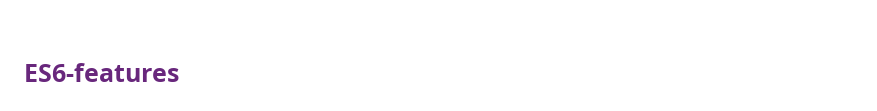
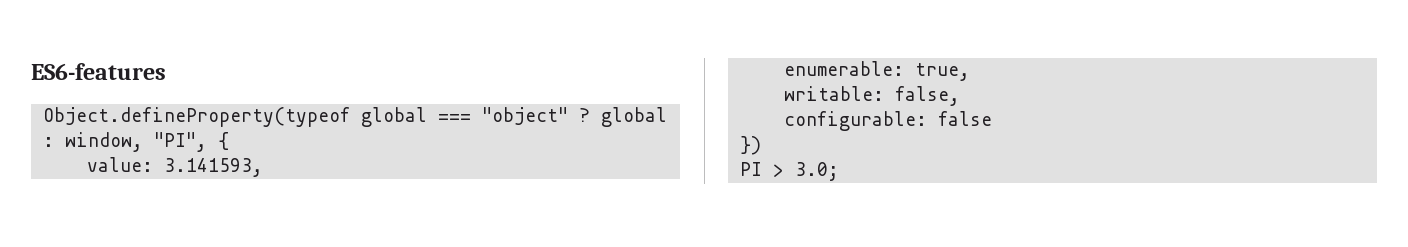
+ Object.defineProperty(typeof global === "object" ? global : window, "PI", {
+ value: 3.141593,
+ enumerable: true,
+ writable: false,
+ configurable: false
+ })
+ PI > 3.0;

